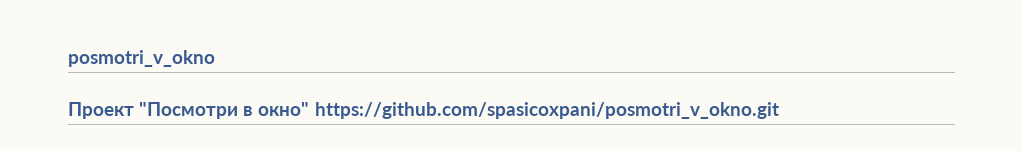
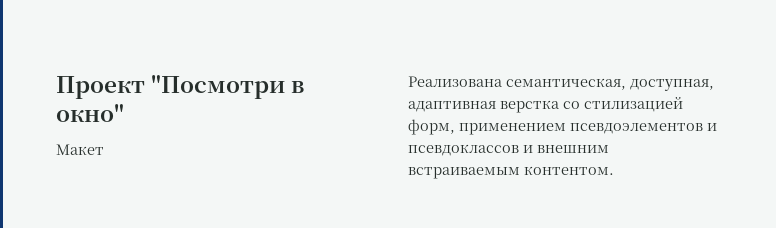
- posmotri_v_okno
- Проект "Посмотри в окно" https://github.com/spasicoxpani/posmotri_v_okno.git
+ Проект "Посмотри в окно"
+ Макет
+ Реализована семантическая, доступная, адаптивная верстка со стилизацией форм, применением псевдоэлементов и псевдоклассов и внешним встраиваемым контентом.

